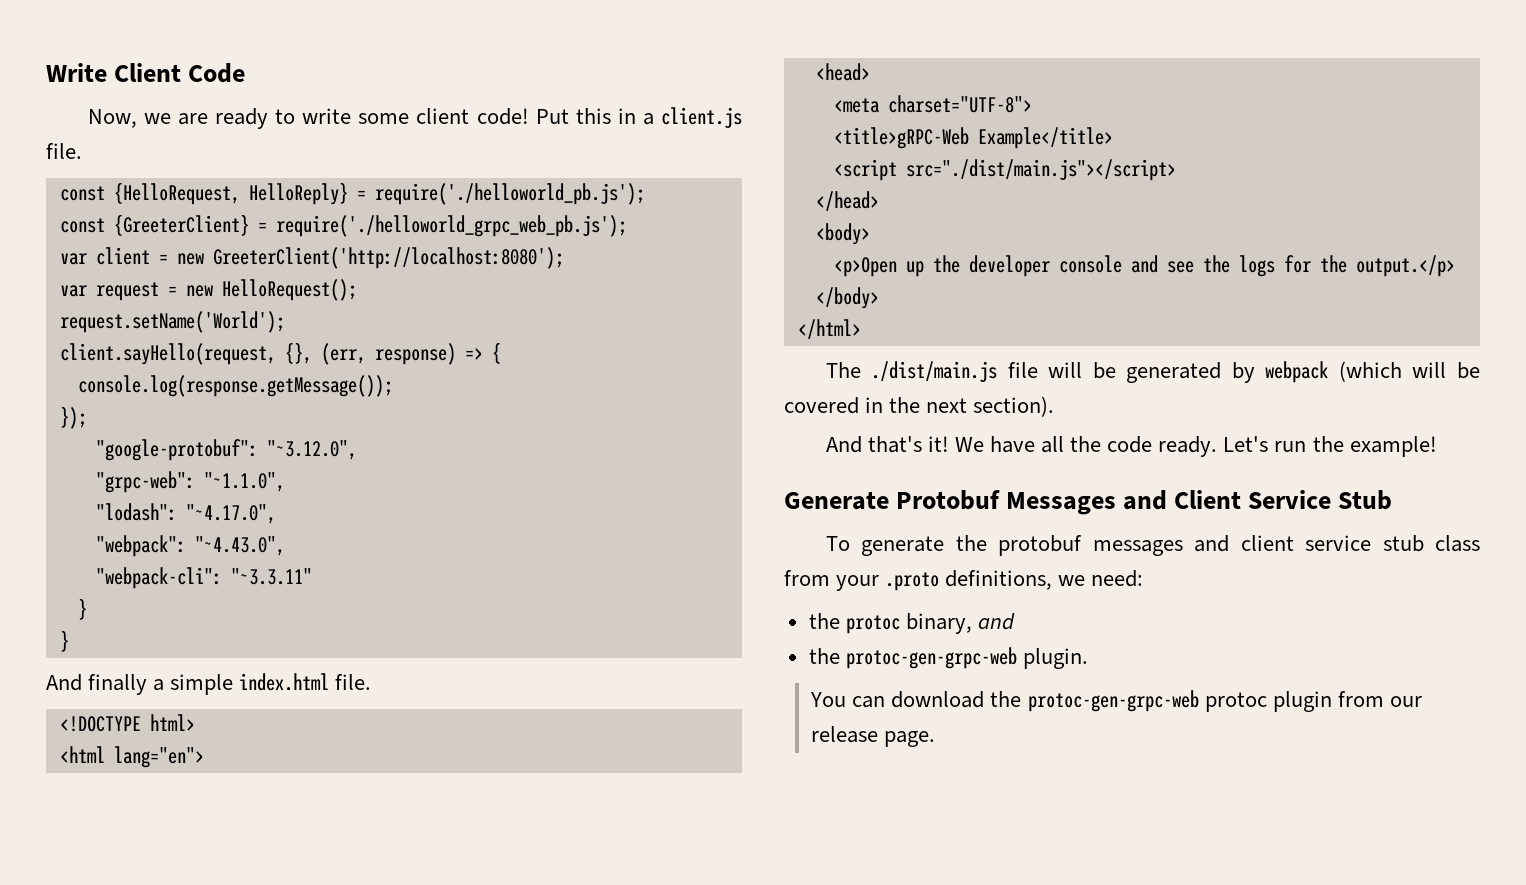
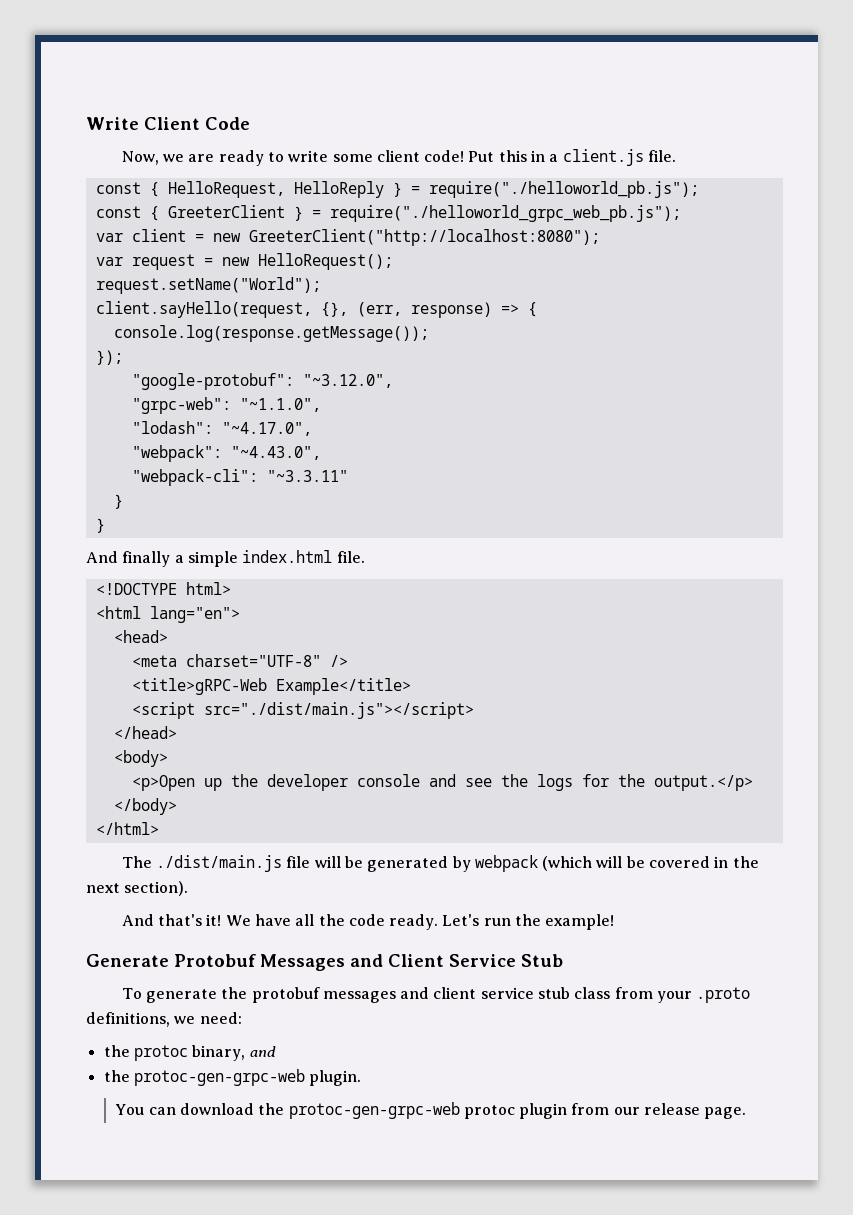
- const {HelloRequest, HelloReply} = require('./helloworld_pb.js');
- const {GreeterClient} = require('./helloworld_grpc_web_pb.js');
+ const { HelloRequest, HelloReply } = require("./helloworld_pb.js");
+ const { GreeterClient } = require("./helloworld_grpc_web_pb.js");
- var client = new GreeterClient('http://localhost:8080');
+ var client = new GreeterClient("http://localhost:8080");
- request.setName('World');
+ request.setName("World");
- <meta charset="UTF-8">
+ <meta charset="UTF-8" />

